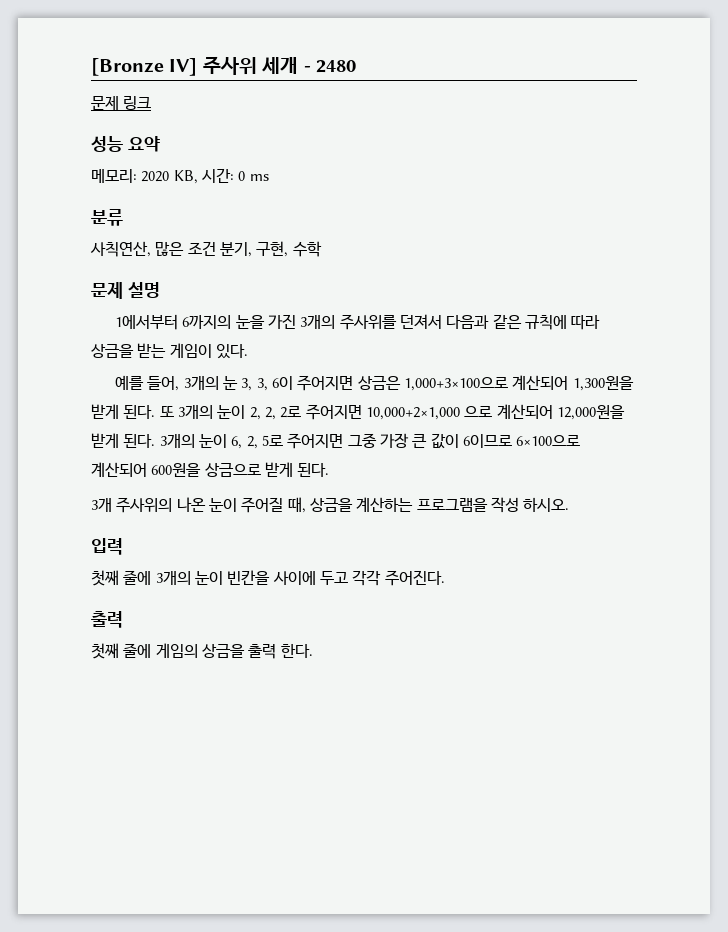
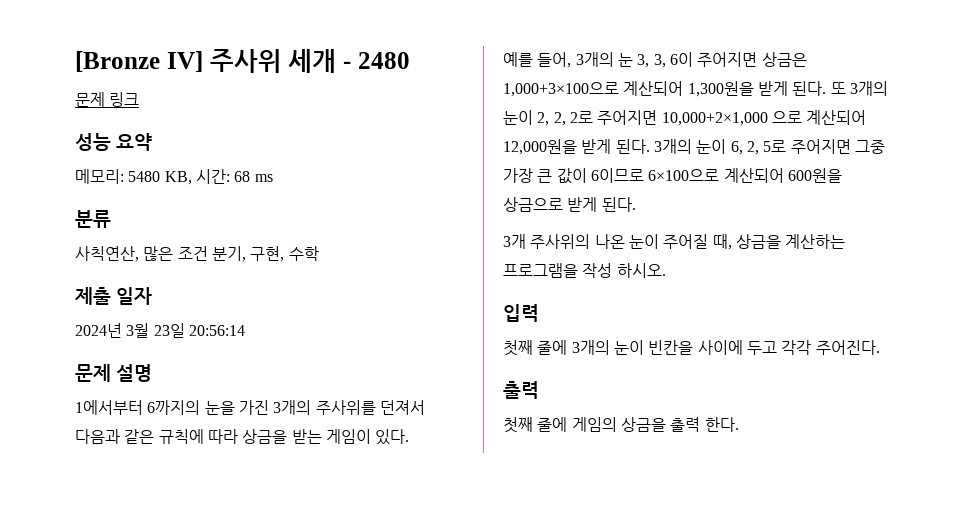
- 메모리: 2020 KB, 시간: 0 ms
+ 메모리: 5480 KB, 시간: 68 ms
+ 제출 일자
+ 2024년 3월 23일 20:56:14

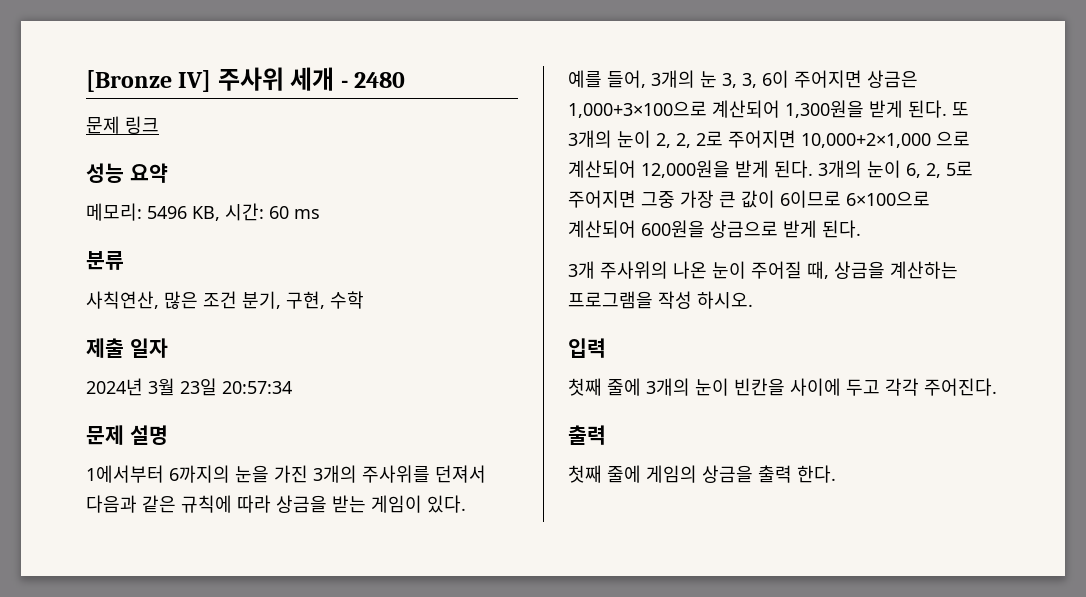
- 메모리: 5480 KB, 시간: 68 ms
+ 메모리: 5496 KB, 시간: 60 ms
- 2024년 3월 23일 20:56:14
+ 2024년 3월 23일 20:57:34

